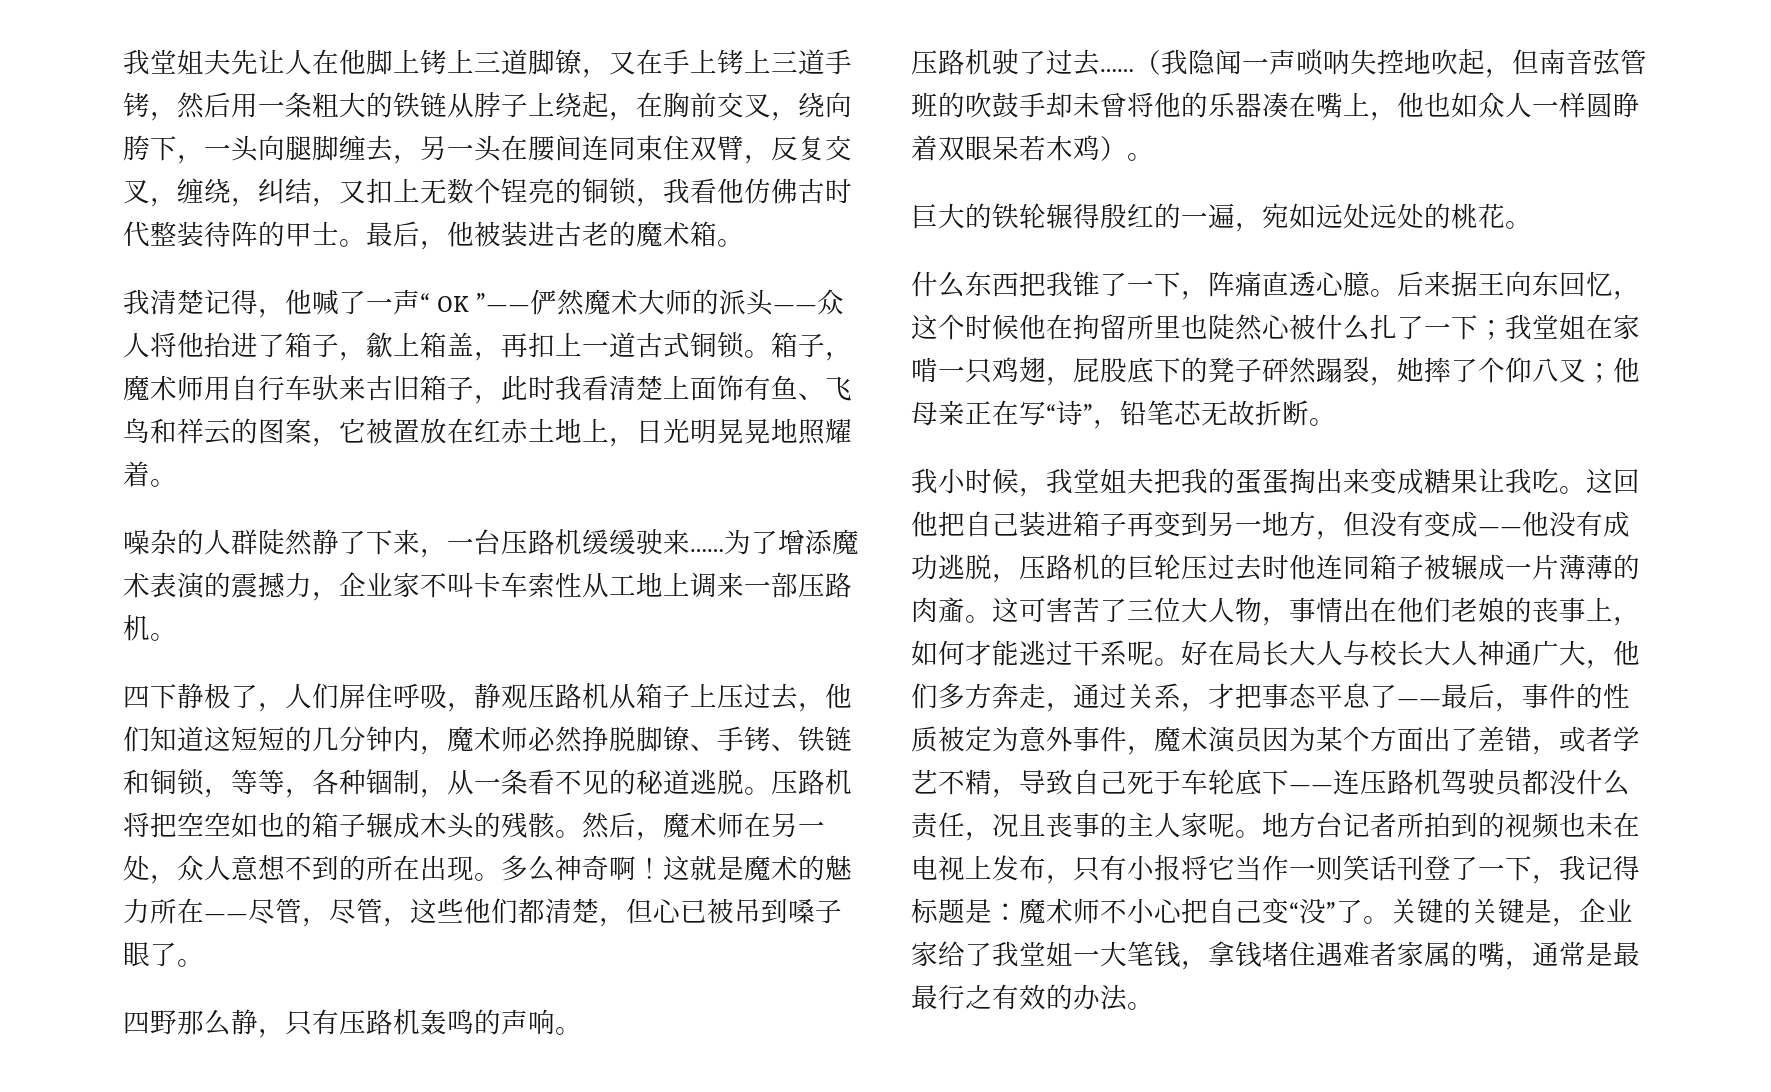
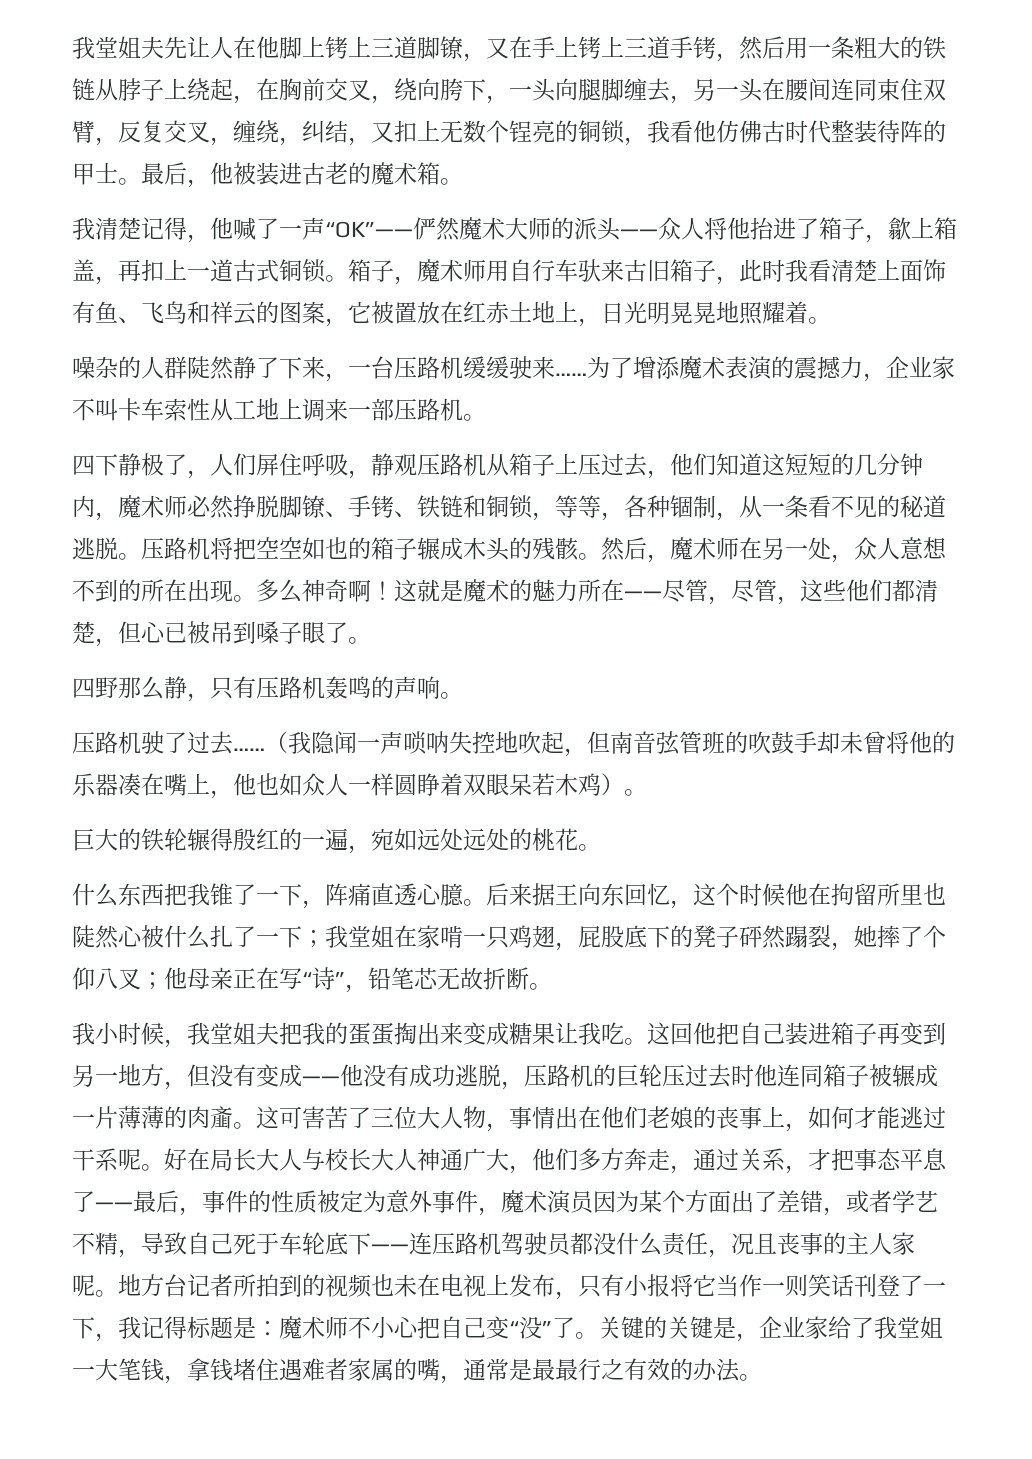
- 我清楚记得，他喊了一声“ OK ”——俨然魔术大师的派头——众人将他抬进了箱子，歙上箱盖，再扣上一道古式铜锁。
+ 我清楚记得，他喊了一声“OK”——俨然魔术大师的派头——众人将他抬进了箱子，歙上箱盖，再扣上一道古式铜锁。

